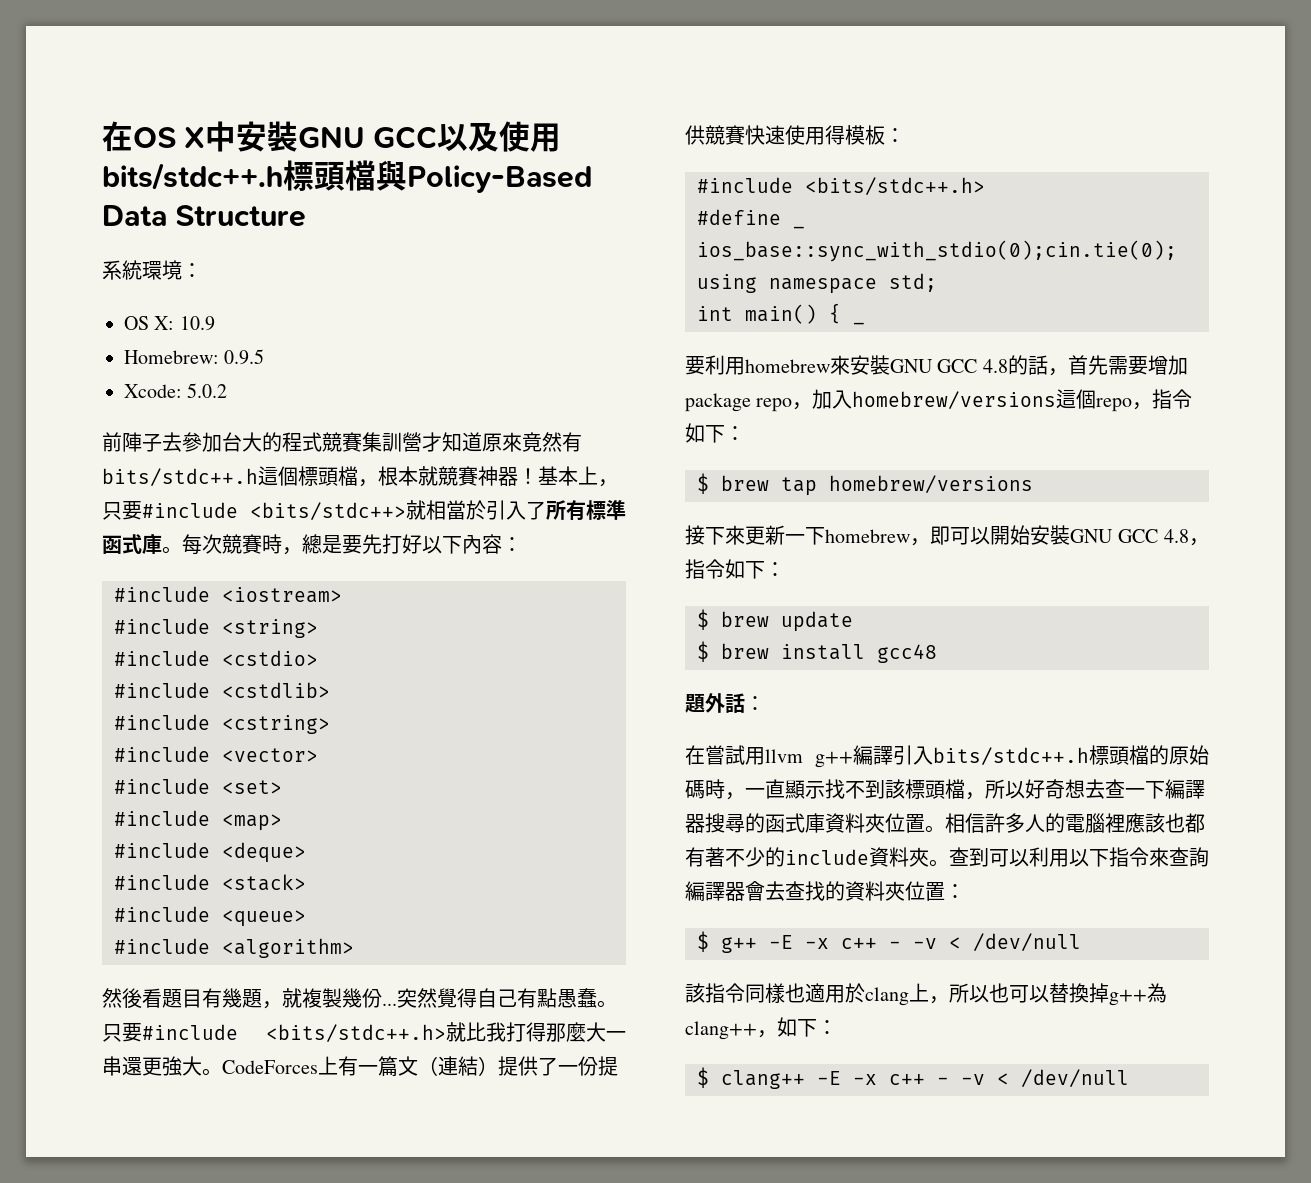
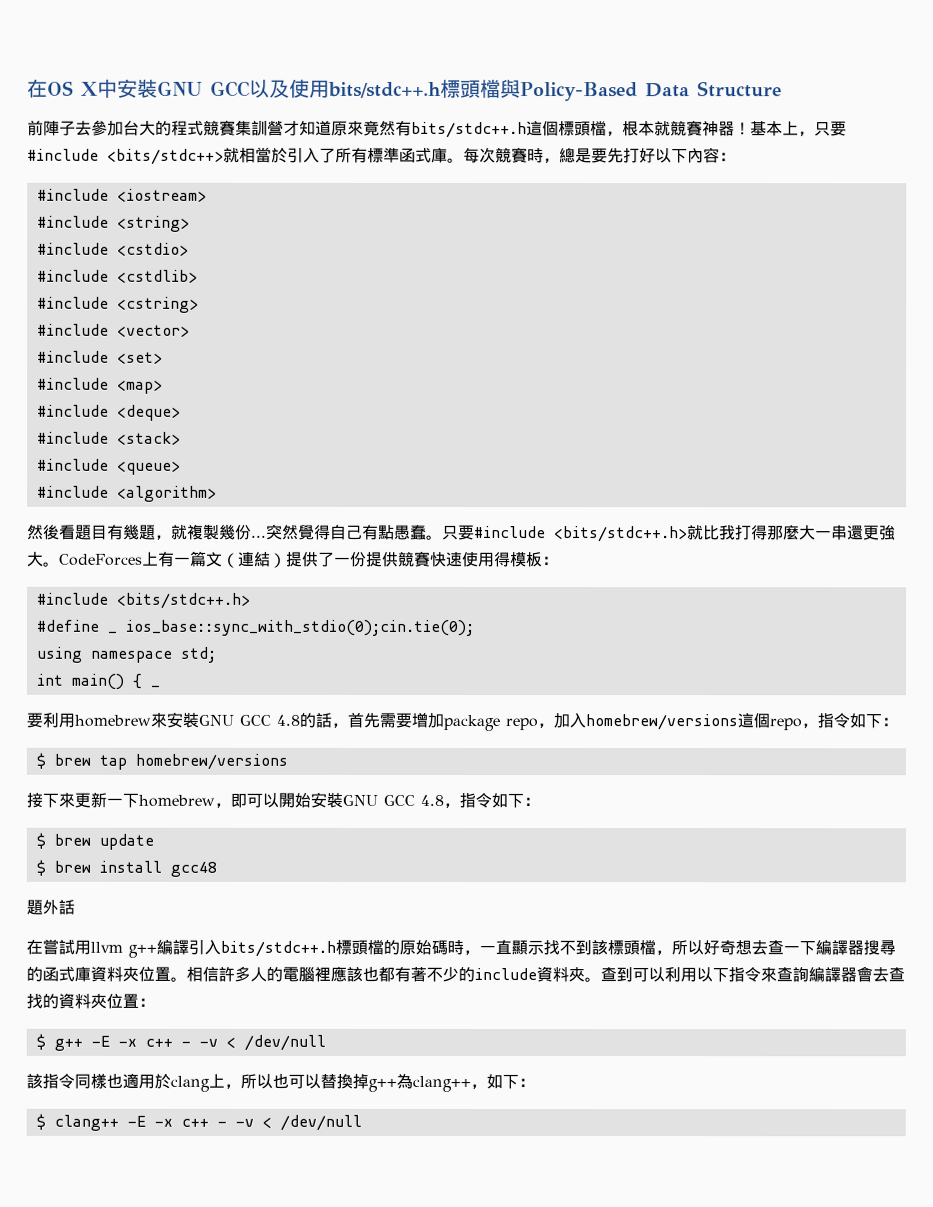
- 系統環境：
- OS X: 10.9
- Homebrew: 0.9.5
- Xcode: 5.0.2
- 題外話：
+ 題外話

